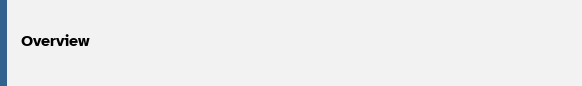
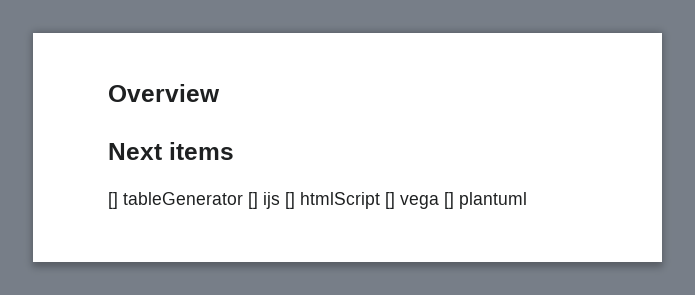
+ Next items
+ [] tableGenerator [] ijs [] htmlScript [] vega [] plantuml

